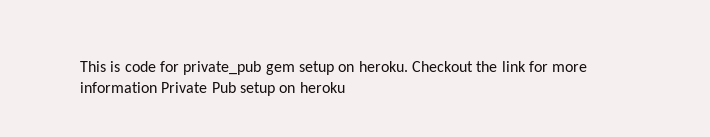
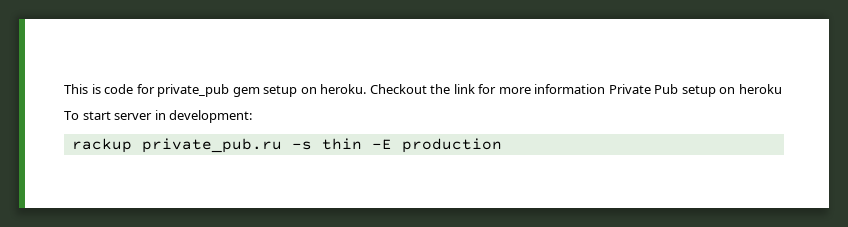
+ To start server in development:
+ rackup private_pub.ru -s thin -E production

